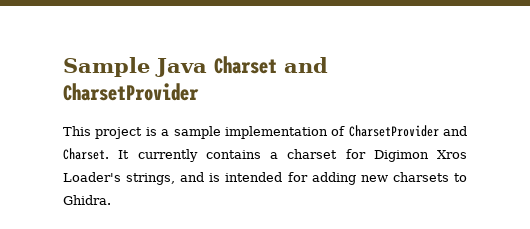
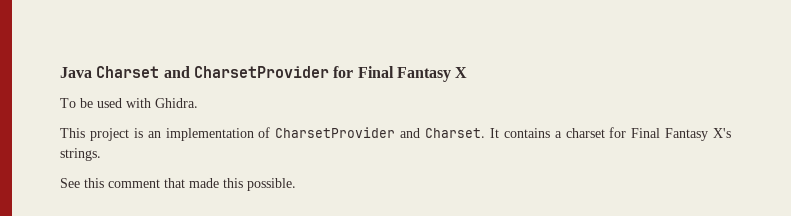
- Sample Java Charset and CharsetProvider
+ Java Charset and CharsetProvider for Final Fantasy X
+ To be used with Ghidra.
- This project is a sample implementation of CharsetProvider and Charset.
+ This project is an implementation of CharsetProvider and Charset.
- It currently contains a charset for Digimon Xros Loader's strings, and is intended for adding new charsets to Ghidra.
+ It contains a charset for Final Fantasy X's strings.
+ See this comment that made this possible.

